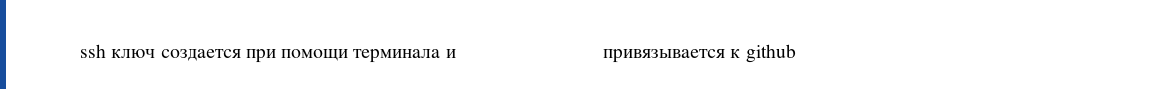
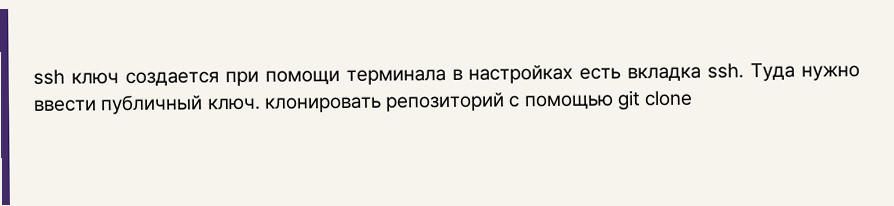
- ssh ключ создается при помощи терминала и привязывается к github
+ ssh ключ создается при помощи терминала в настройках есть вкладка ssh. Туда нужно ввести публичный ключ. клонировать репозиторий с помощью git clone

